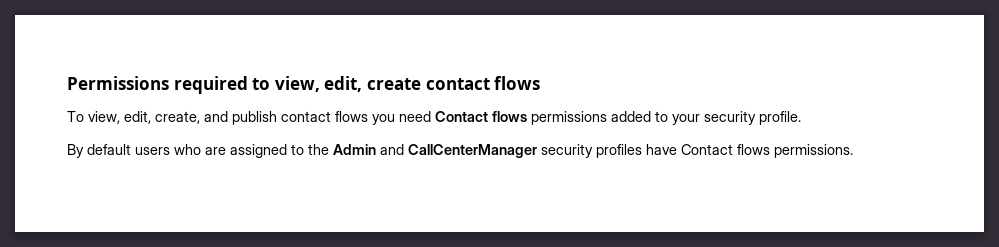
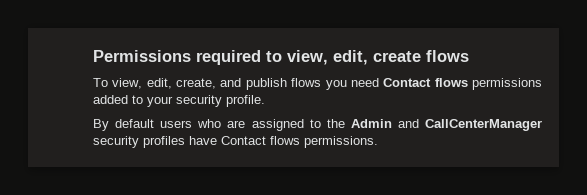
- Permissions required to view, edit, create contact flows
+ Permissions required to view, edit, create flows
- To view, edit, create, and publish contact flows you need Contact flows permissions added to your security profile.
+ To view, edit, create, and publish flows you need Contact flows permissions added to your security profile.

